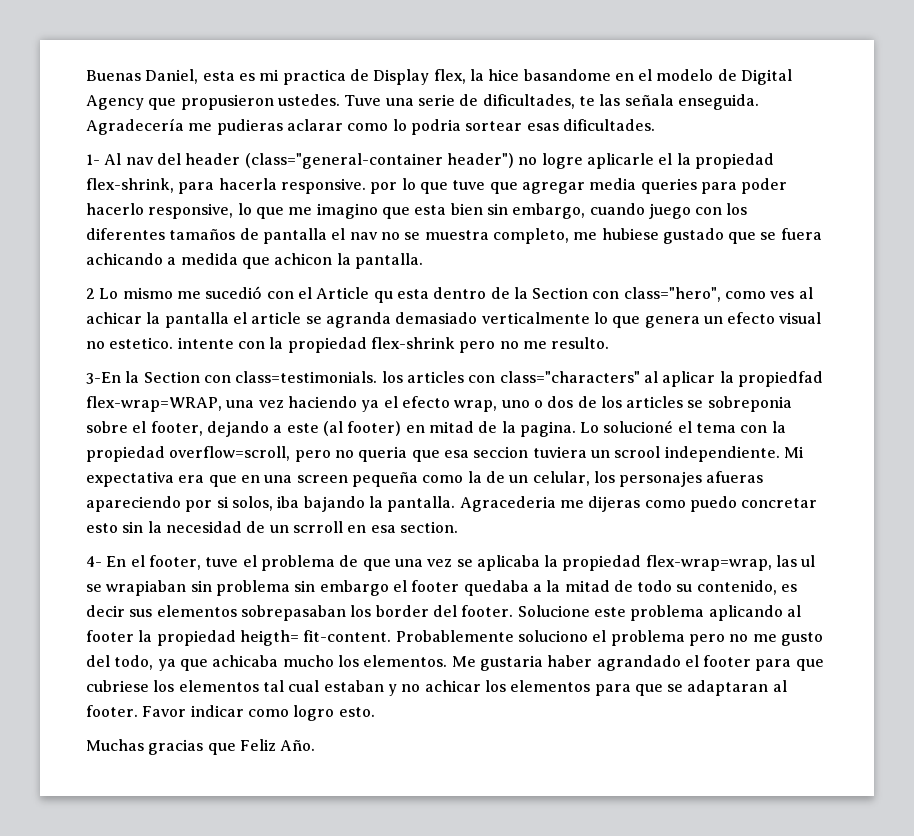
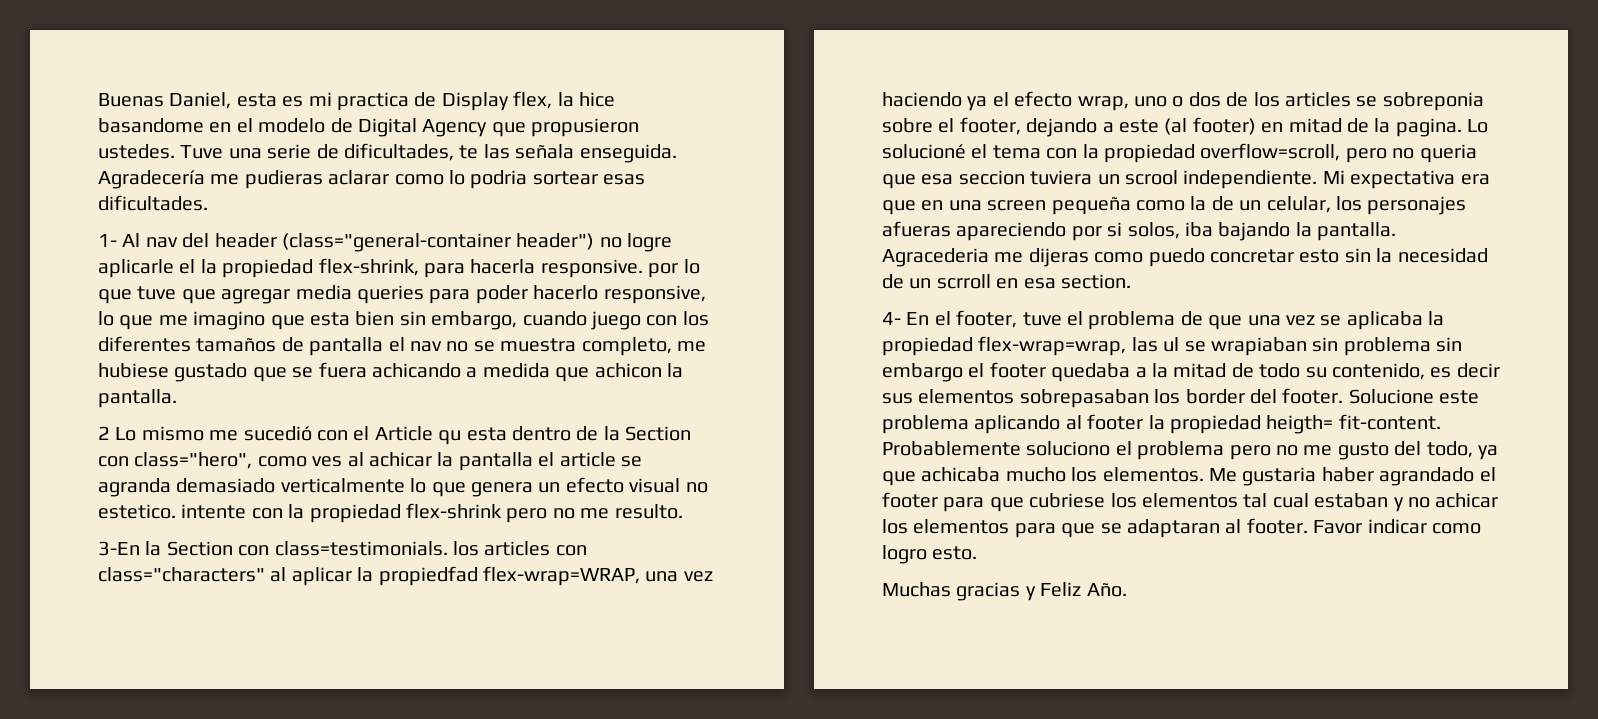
- Muchas gracias que Feliz Año.
+ Muchas gracias y Feliz Año.

